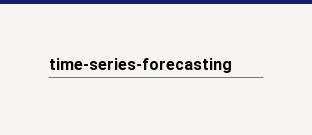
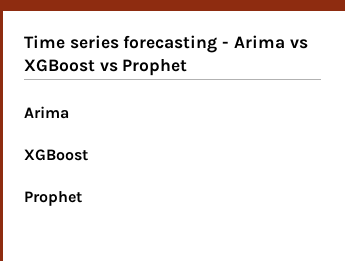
- time-series-forecasting
+ Time series forecasting - Arima vs XGBoost vs Prophet
+ Arima
+ XGBoost
+ Prophet

